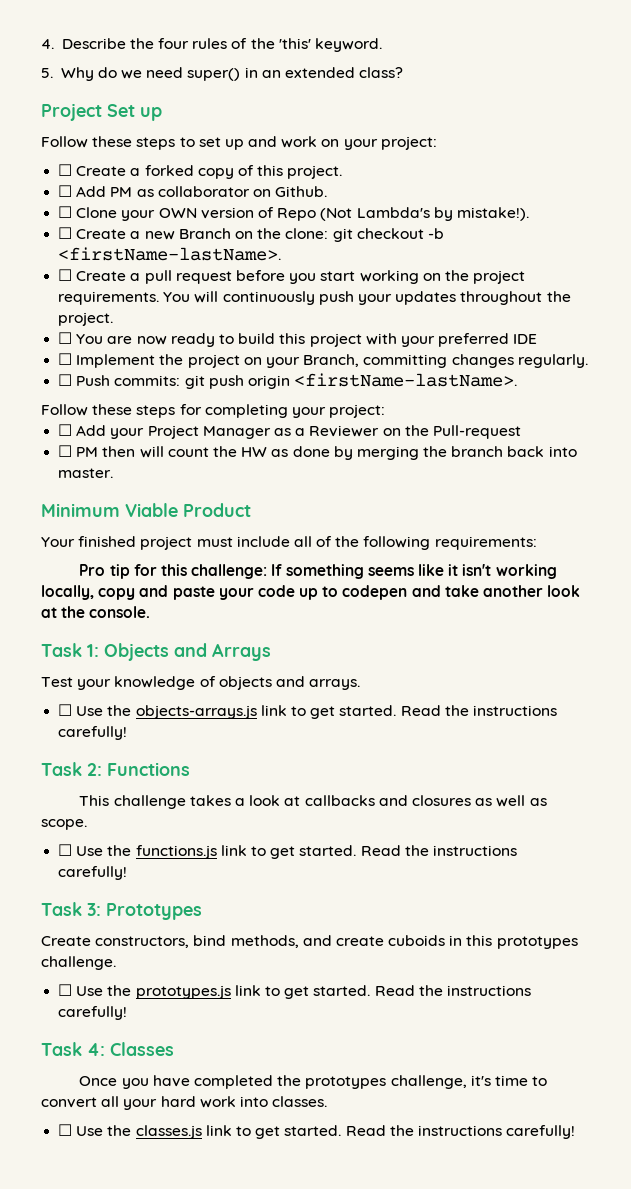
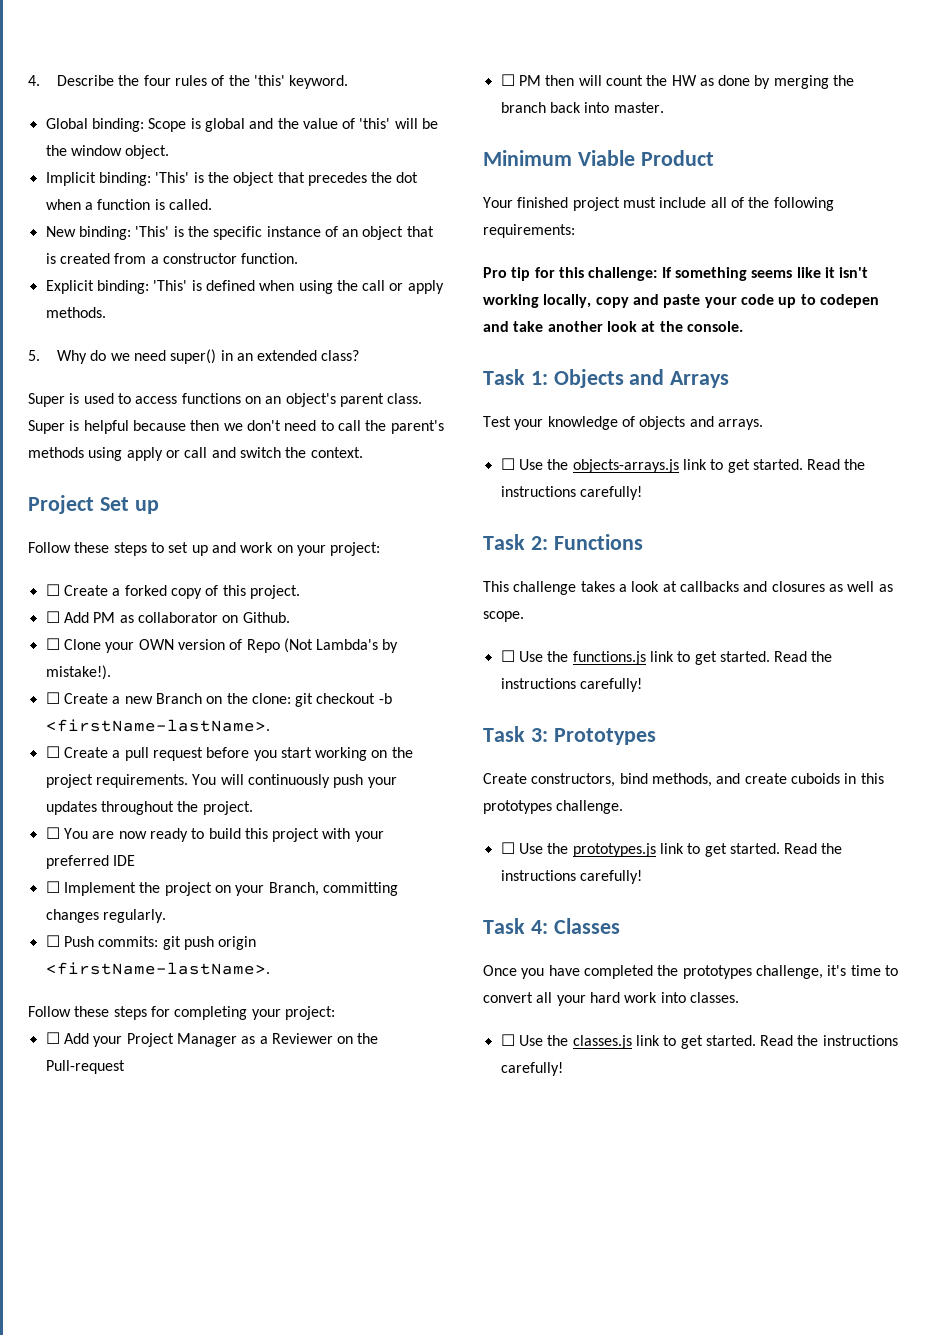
+ Global binding: Scope is global and the value of 'this' will be the window object.
+ Implicit binding: 'This' is the object that precedes the dot when a function is called.
+ New binding: 'This' is the specific instance of an object that is created from a constructor function.
+ Explicit binding: 'This' is defined when using the call or apply methods.
+ Super is used to access functions on an object's parent class. Super is helpful because then we don't need to call the parent's methods using apply or call and switch the context.

